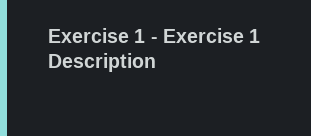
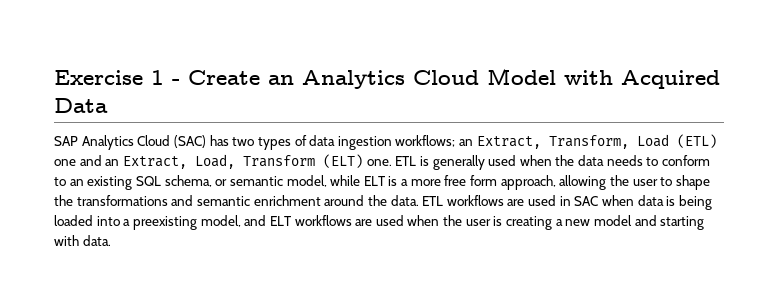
- Exercise 1 - Exercise 1 Description
+ Exercise 1 - Create an Analytics Cloud Model with Acquired Data
+ SAP Analytics Cloud (SAC) has two types of data ingestion workflows; an Extract, Transform, Load (ETL) one and an Extract, Load, Transform (ELT) one. ETL is generally used when the data needs to conform to an existing SQL schema, or semantic model, while ELT is a more free form approach, allowing the user to shape the transformations and semantic enrichment around the data. ETL workflows are used in SAC when data is being loaded into a preexisting model, and ELT workflows are used when the user is creating a new model and starting with data.

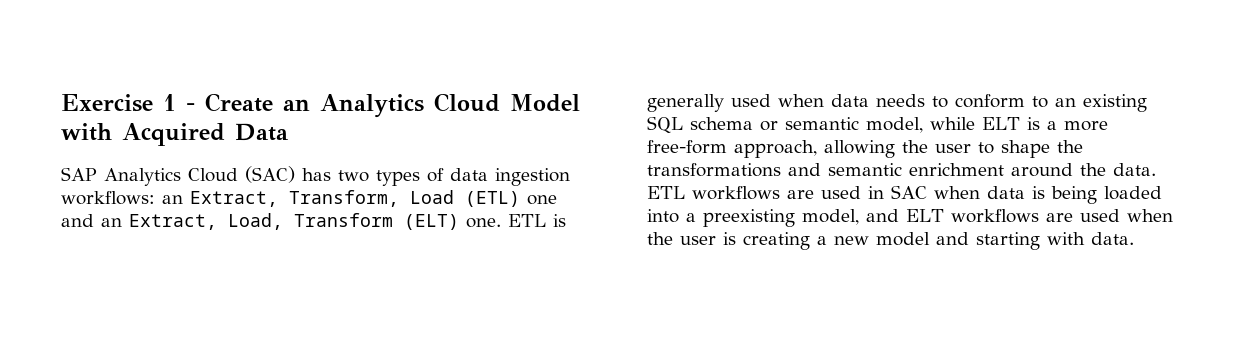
- SAP Analytics Cloud (SAC) has two types of data ingestion workflows; an Extract, Transform, Load (ETL) one and an Extract, Load, Transform (ELT) one.
+ SAP Analytics Cloud (SAC) has two types of data ingestion workflows: an Extract, Transform, Load (ETL) one and an Extract, Load, Transform (ELT) one.
- ETL is generally used when the data needs to conform to an existing SQL schema, or semantic model, while ELT is a more free form approach, allowing the user to shape the transformations and semantic enrichment around the data.
+ ETL is generally used when data needs to conform to an existing SQL schema or semantic model, while ELT is a more free-form approach, allowing the user to shape the transformations and semantic enrichment around the data.

